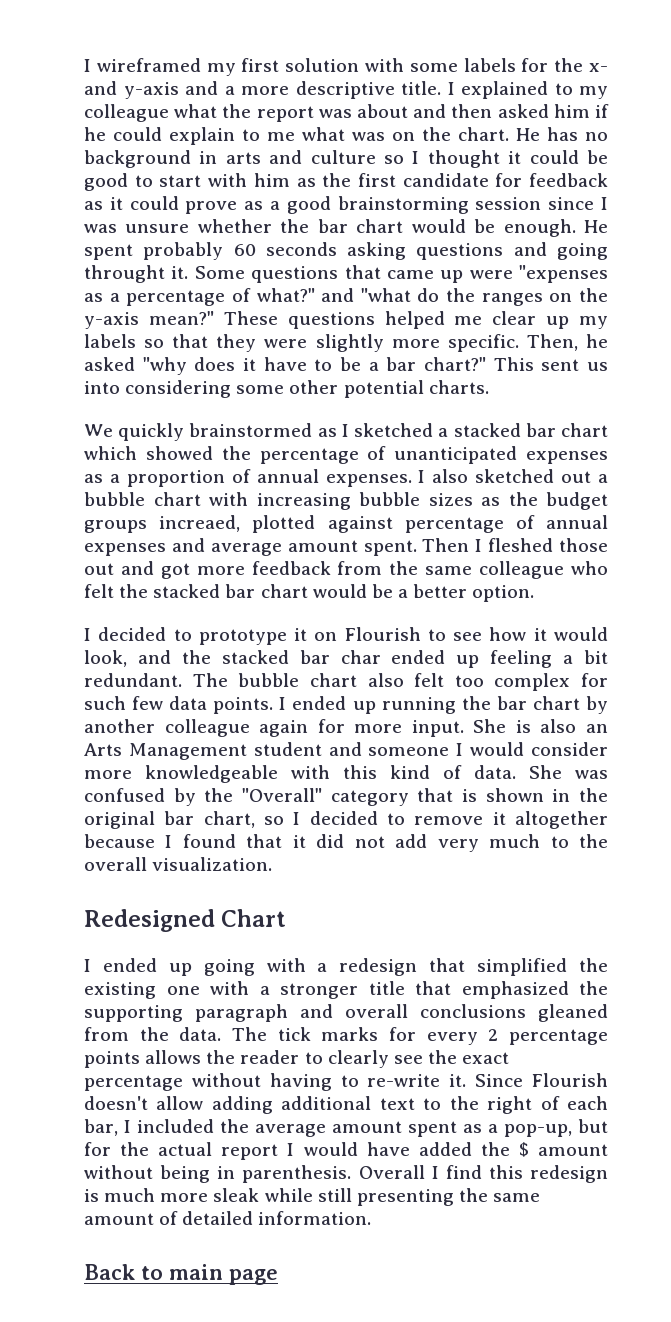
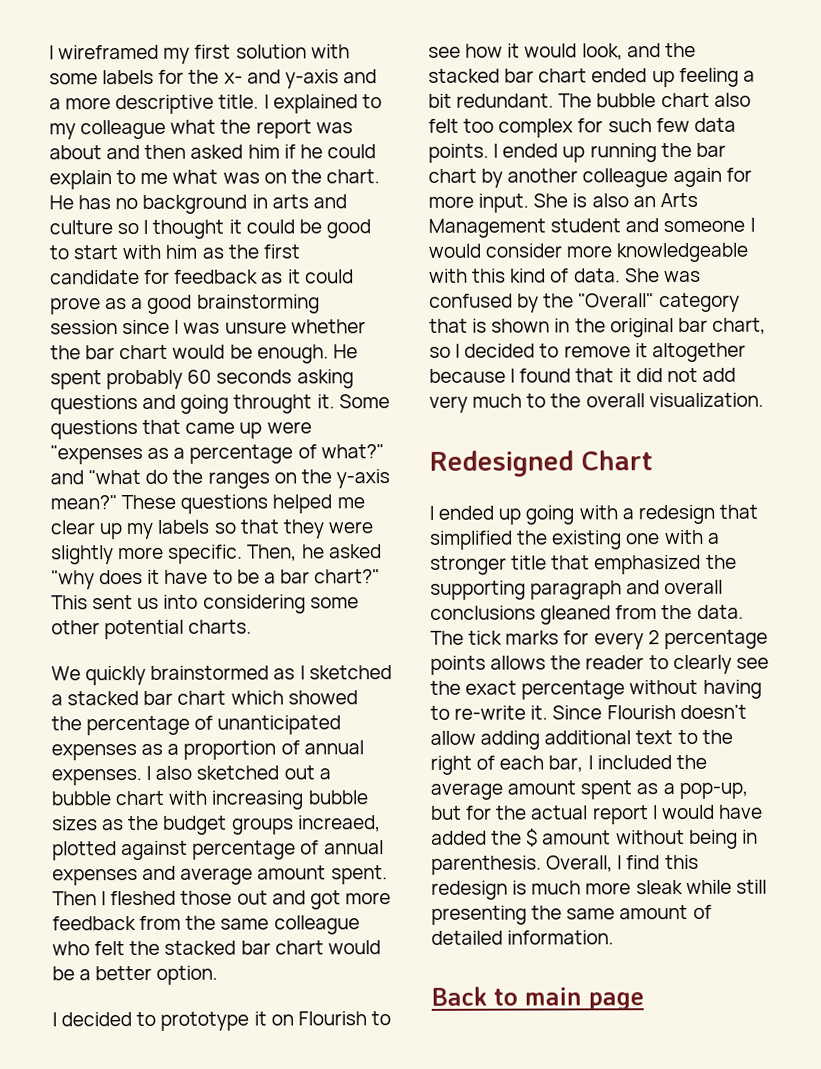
- I decided to prototype it on Flourish to see how it would look, and the stacked bar char ended up feeling a bit redundant.
+ I decided to prototype it on Flourish to see how it would look, and the stacked bar chart ended up feeling a bit redundant.
- Overall I find this redesign is much more sleak while still presenting the same amount of detailed information.
+ Overall, I find this redesign is much more sleak while still presenting the same amount of detailed information.

